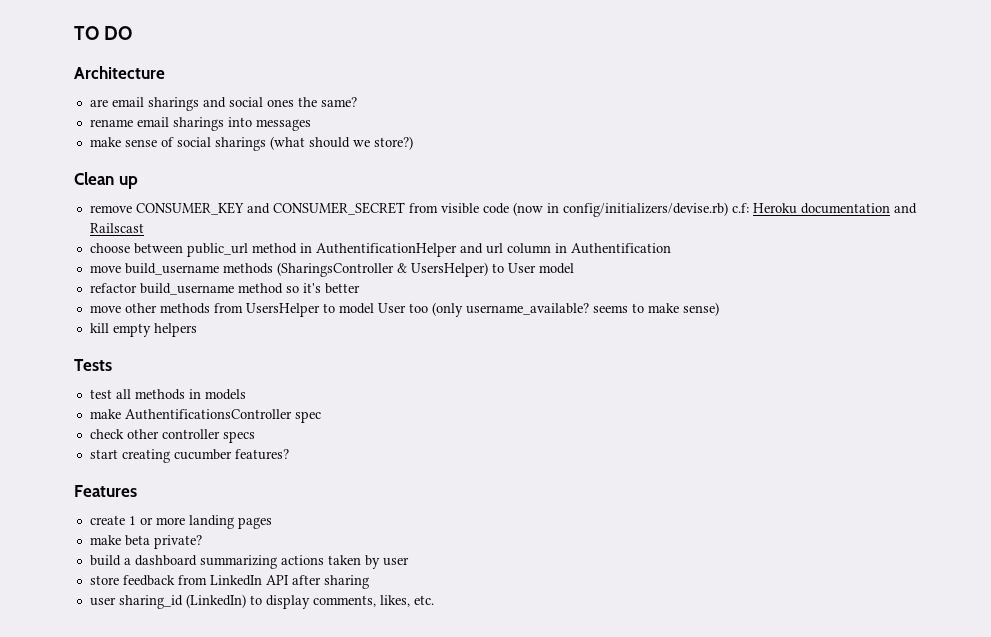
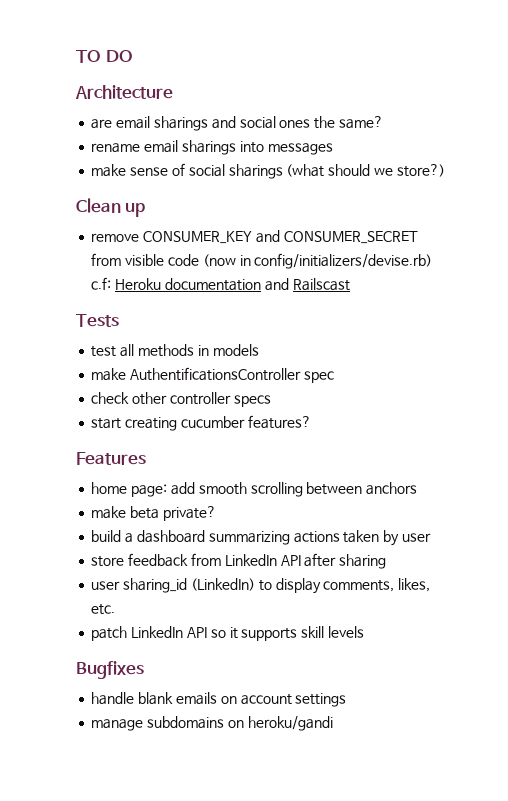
- choose between public_url method in AuthentificationHelper and url column in Authentification
- move build_username methods (SharingsController & UsersHelper) to User model
- refactor build_username method so it's better
- move other methods from UsersHelper to model User too (only username_available? seems to make sense)
- kill empty helpers
- create 1 or more landing pages
+ home page: add smooth scrolling between anchors
+ patch LinkedIn API so it supports skill levels
+ Bugfixes
+ handle blank emails on account settings
+ manage subdomains on heroku/gandi

